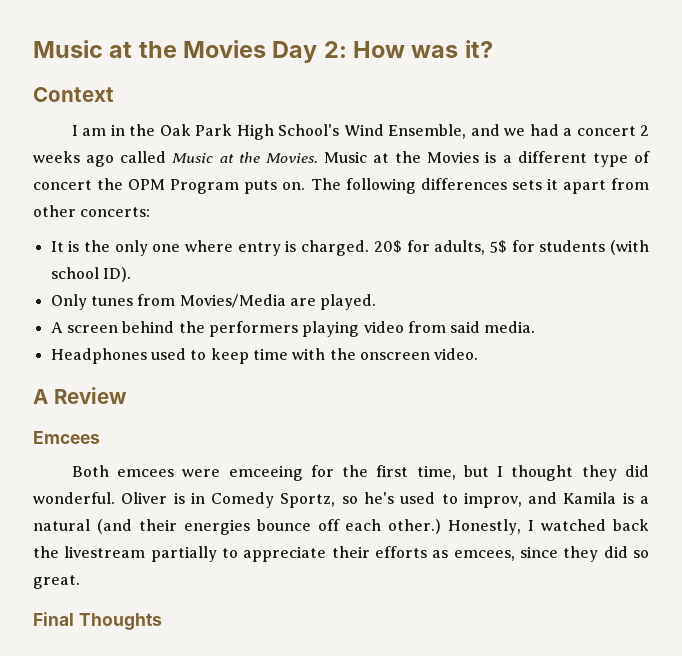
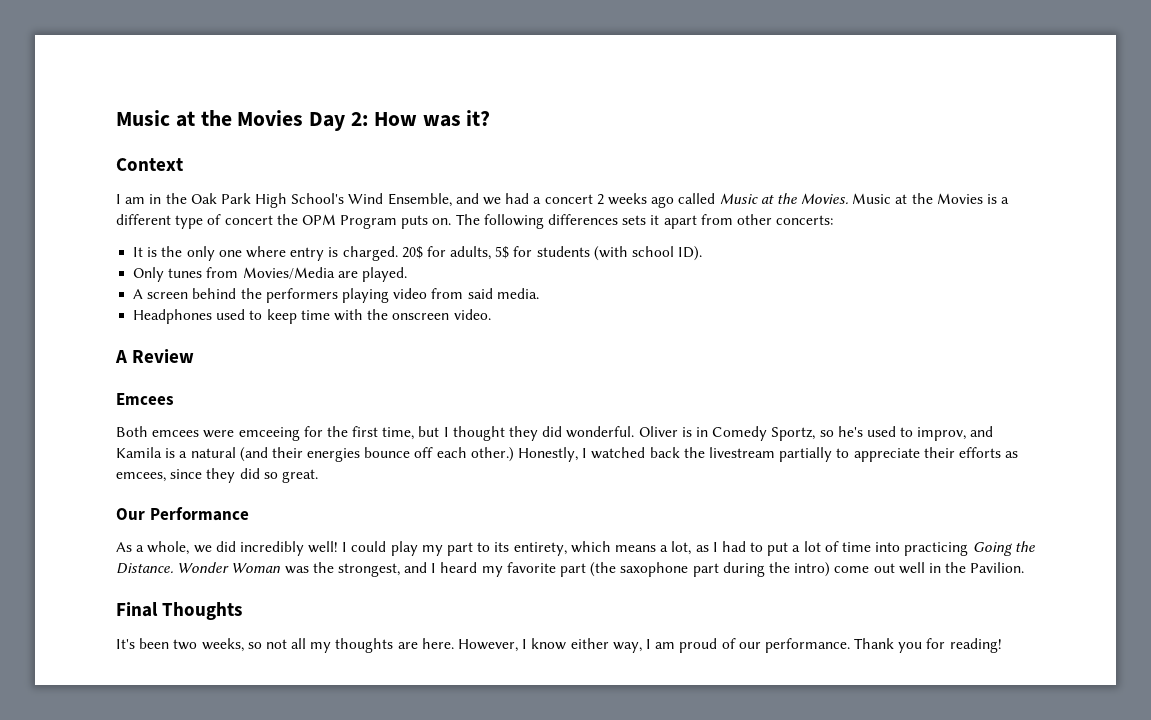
+ Our Performance
+ As a whole, we did incredibly well! I could play my part to its entirety, which means a lot, as I had to put a lot of time into practicing Going the Distance. Wonder Woman was the strongest, and I heard my favorite part (the saxophone part during the intro) come out well in the Pavilion.
  Final Thoughts
+ It's been two weeks, so not all my thoughts are here. However, I know either way, I am proud of our performance. Thank you for reading!

